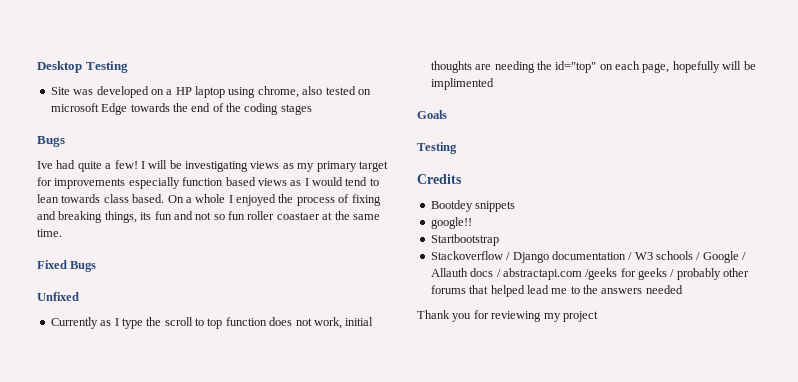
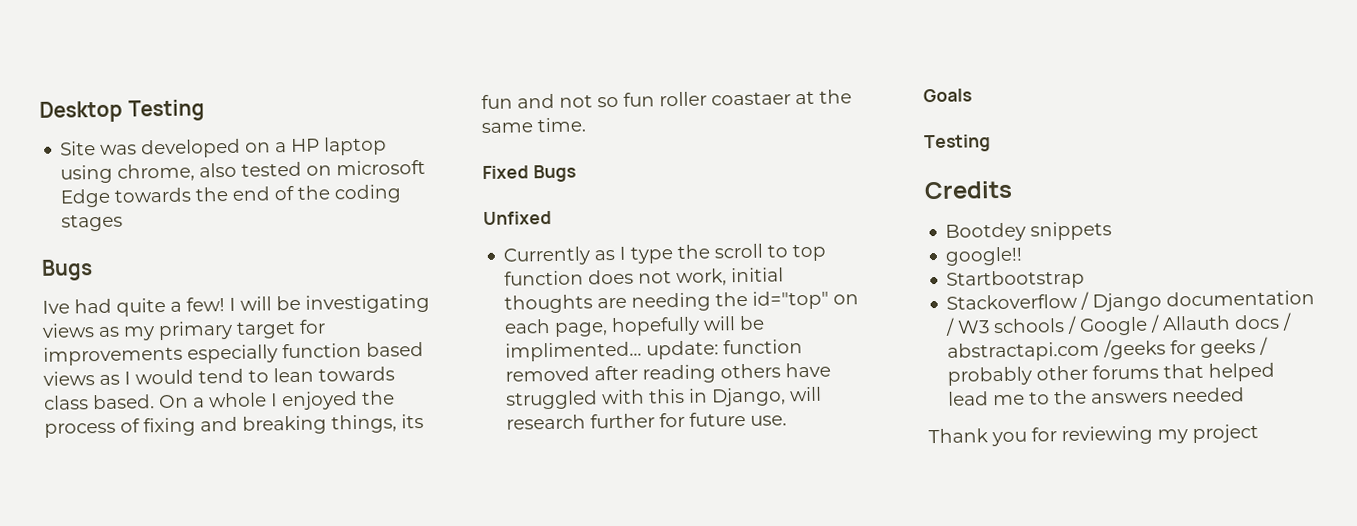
- Currently as I type the scroll to top function does not work, initial thoughts are needing the id="top" on each page, hopefully will be implimented
+ Currently as I type the scroll to top function does not work, initial thoughts are needing the id="top" on each page, hopefully will be implimented... update: function removed after reading others have struggled with this in Django, will research further for future use.

